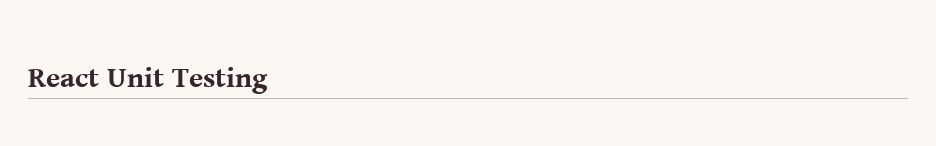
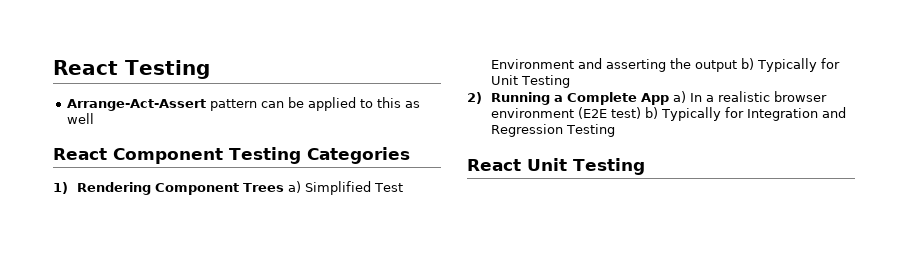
+ React Testing
+ Arrange-Act-Assert pattern can be applied to this as well
+ React Component Testing Categories
+ 1) Rendering Component Trees a) Simplified Test Environment and asserting the output b) Typically for Unit Testing
+ 2) Running a Complete App a) In a realistic browser environment (E2E test) b) Typically for Integration and Regression Testing

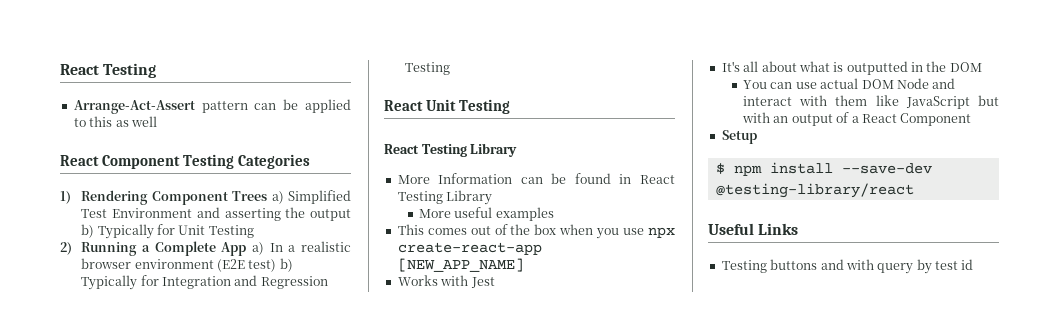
  React Unit Testing
+ React Testing Library
+ More Information can be found in React Testing Library
+ More useful examples
+ This comes out of the box when you use npx create-react-app [NEW_APP_NAME]
+ Works with Jest
+ It's all about what is outputted in the DOM
+ You can use actual DOM Node and interact with them like JavaScript but with an output of a React Component
+ Setup
+ $ npm install --save-dev @testing-library/react
+ Useful Links
+ Testing buttons and with query by test id

